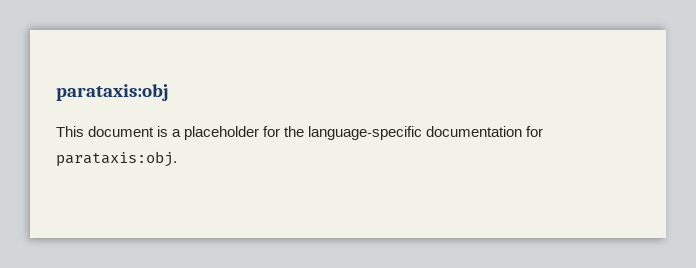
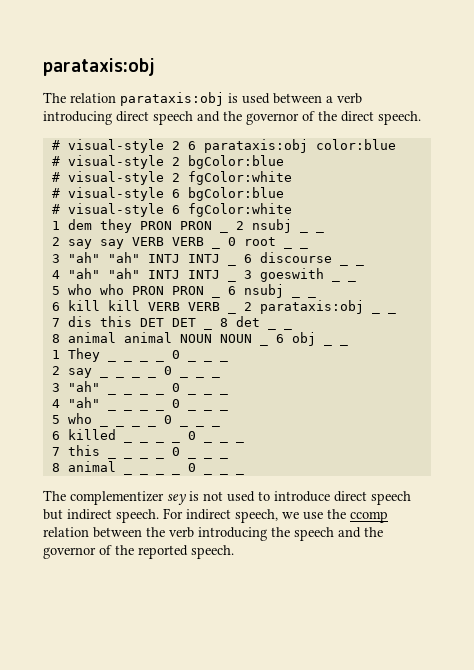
- This document is a placeholder for the language-specific documentation for parataxis:obj.
+ The relation parataxis:obj is used between a verb introducing direct speech and the governor of the direct speech.
+ # visual-style 2 6 parataxis:obj color:blue
+ # visual-style 2 bgColor:blue
+ # visual-style 2 fgColor:white
+ # visual-style 6 bgColor:blue
+ # visual-style 6 fgColor:white
+ 1 dem they PRON PRON _ 2 nsubj _ _
+ 2 say say VERB VERB _ 0 root _ _
+ 3 "ah" "ah" INTJ INTJ _ 6 discourse _ _
+ 4 "ah" "ah" INTJ INTJ _ 3 goeswith _ _
+ 5 who who PRON PRON _ 6 nsubj _ _
+ 6 kill kill VERB VERB _ 2 parataxis:obj _ _
+ 7 dis this DET DET _ 8 det _ _
+ 8 animal animal NOUN NOUN _ 6 obj _ _
+ 1 They _ _ _ _ 0 _ _ _
+ 2 say _ _ _ _ 0 _ _ _
+ 3 "ah" _ _ _ _ 0 _ _ _
+ 4 "ah" _ _ _ _ 0 _ _ _
+ 5 who _ _ _ _ 0 _ _ _
+ 6 killed _ _ _ _ 0 _ _ _
+ 7 this _ _ _ _ 0 _ _ _
+ 8 animal _ _ _ _ 0 _ _ _
+ The complementizer sey is not used to introduce direct speech but indirect speech. For indirect speech, we use the ccomp relation between the verb introducing the speech and the governor of the reported speech.

